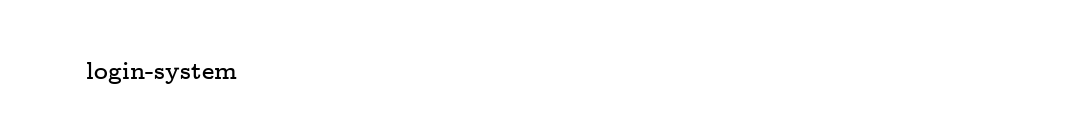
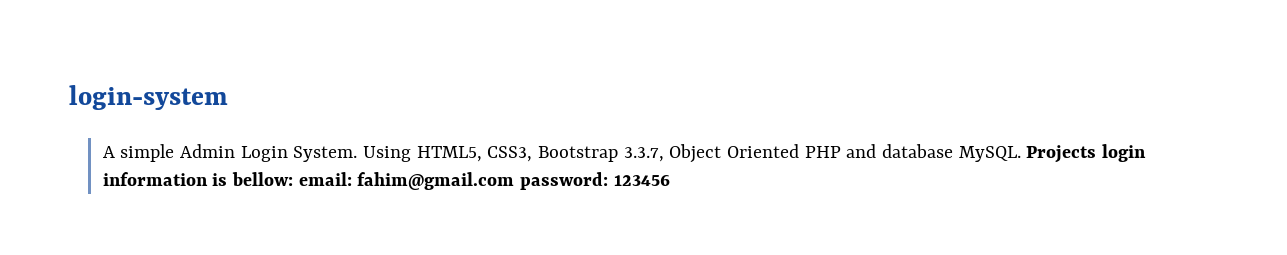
+ A simple Admin Login System. Using HTML5, CSS3, Bootstrap 3.3.7, Object Oriented PHP and database MySQL. Projects login information is bellow: email: fahim@gmail.com password: 123456

